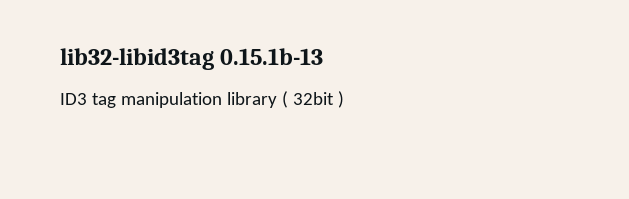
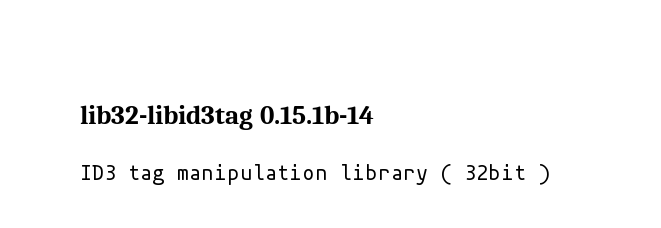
- lib32-libid3tag 0.15.1b-13
+ lib32-libid3tag 0.15.1b-14

